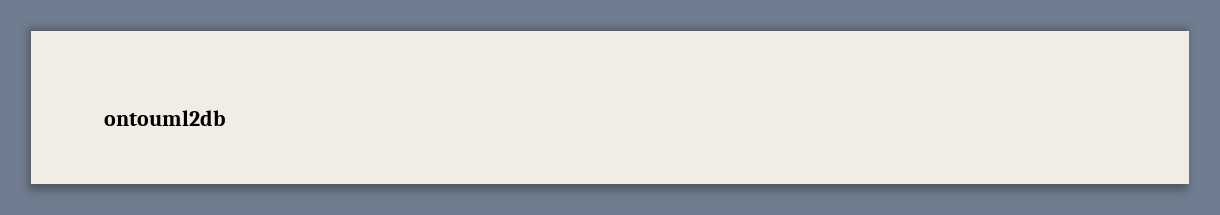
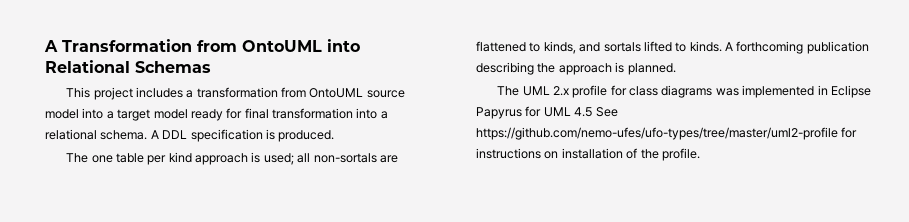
- ontouml2db
+ A Transformation from OntoUML into Relational Schemas
+ This project includes a transformation from OntoUML source model into a target model ready for final transformation into a relational schema. A DDL specification is produced.
+ The one table per kind approach is used; all non-sortals are flattened to kinds, and sortals lifted to kinds. A forthcoming publication describing the approach is planned.
+ The UML 2.x profile for class diagrams was implemented in Eclipse Papyrus for UML 4.5 See https://github.com/nemo-ufes/ufo-types/tree/master/uml2-profile for instructions on installation of the profile.

